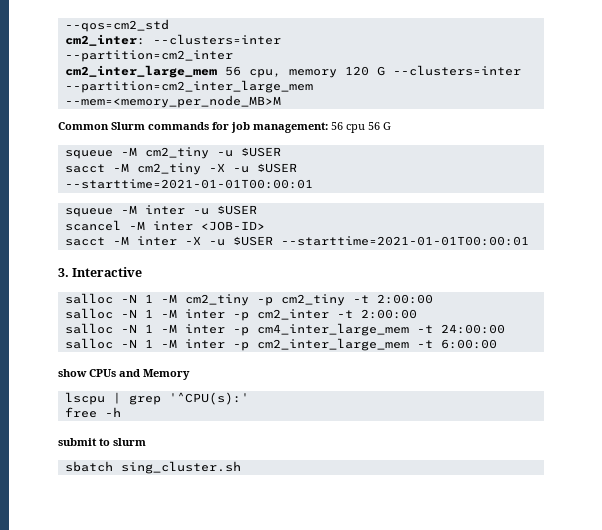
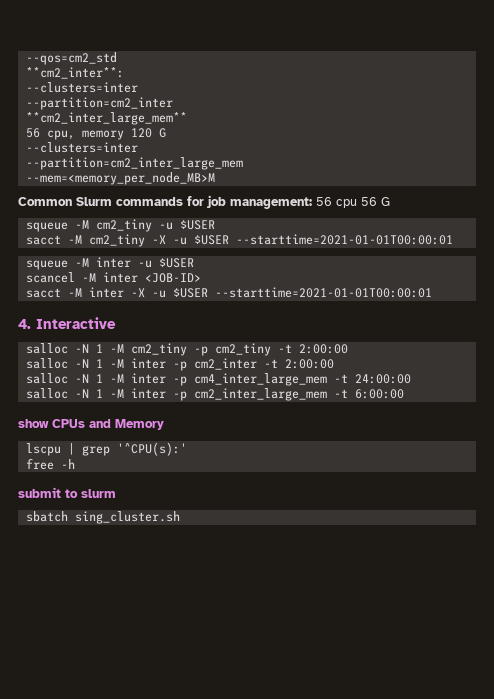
- cm2_inter: --clusters=inter
+ **cm2_inter**:
+ --clusters=inter
- cm2_inter_large_mem 56 cpu, memory 120 G --clusters=inter
+ **cm2_inter_large_mem**
+ 56 cpu, memory 120 G
+ --clusters=inter
- 3. Interactive
+ 4. Interactive

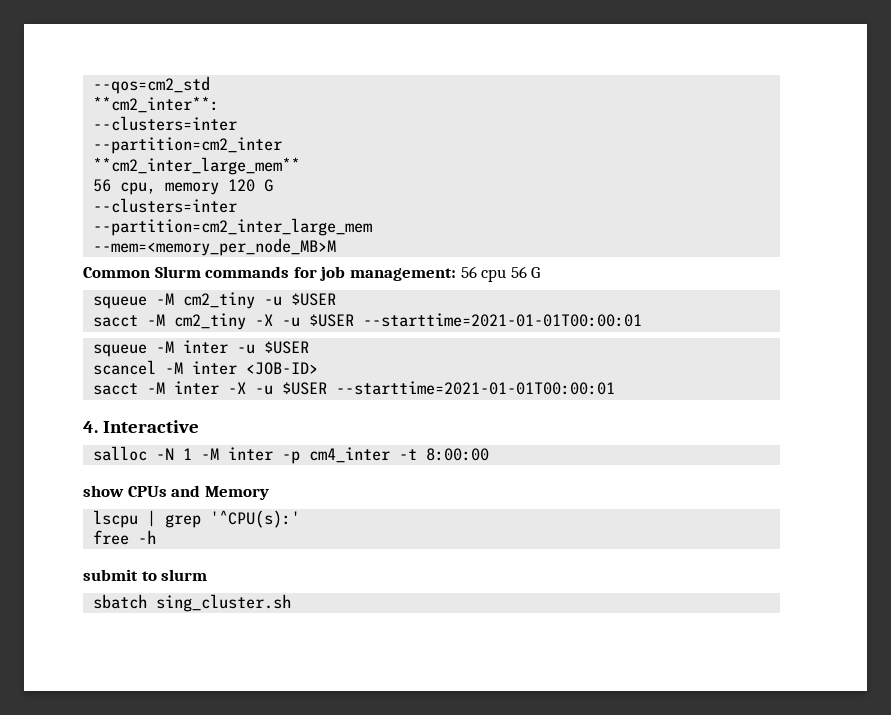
- salloc -N 1 -M cm2_tiny -p cm2_tiny -t 2:00:00
- salloc -N 1 -M inter -p cm2_inter -t 2:00:00
- salloc -N 1 -M inter -p cm4_inter_large_mem -t 24:00:00
- salloc -N 1 -M inter -p cm2_inter_large_mem -t 6:00:00
+ salloc -N 1 -M inter -p cm4_inter -t 8:00:00

